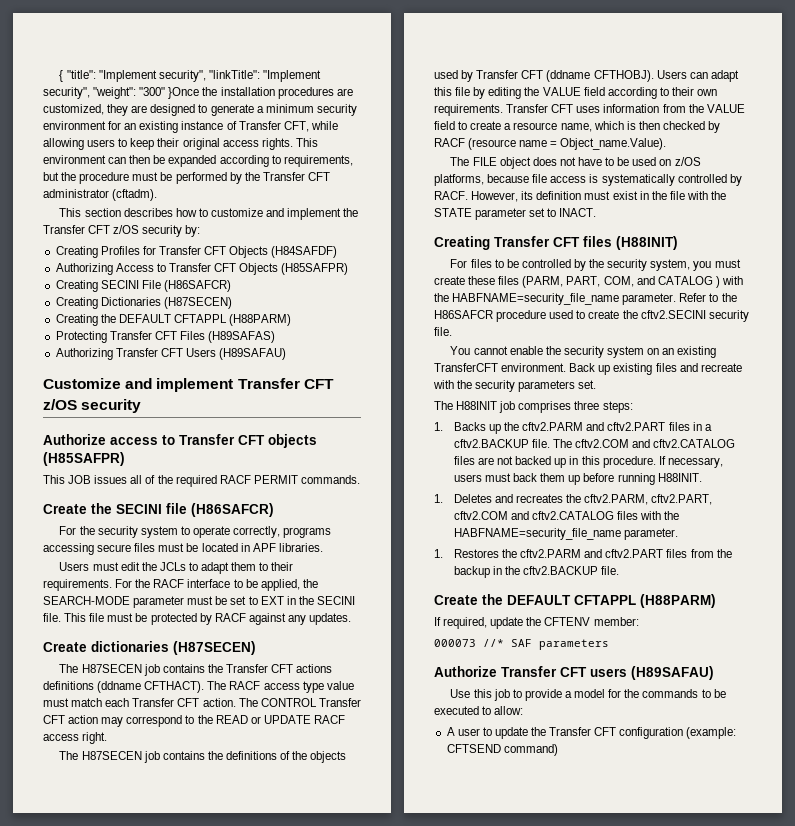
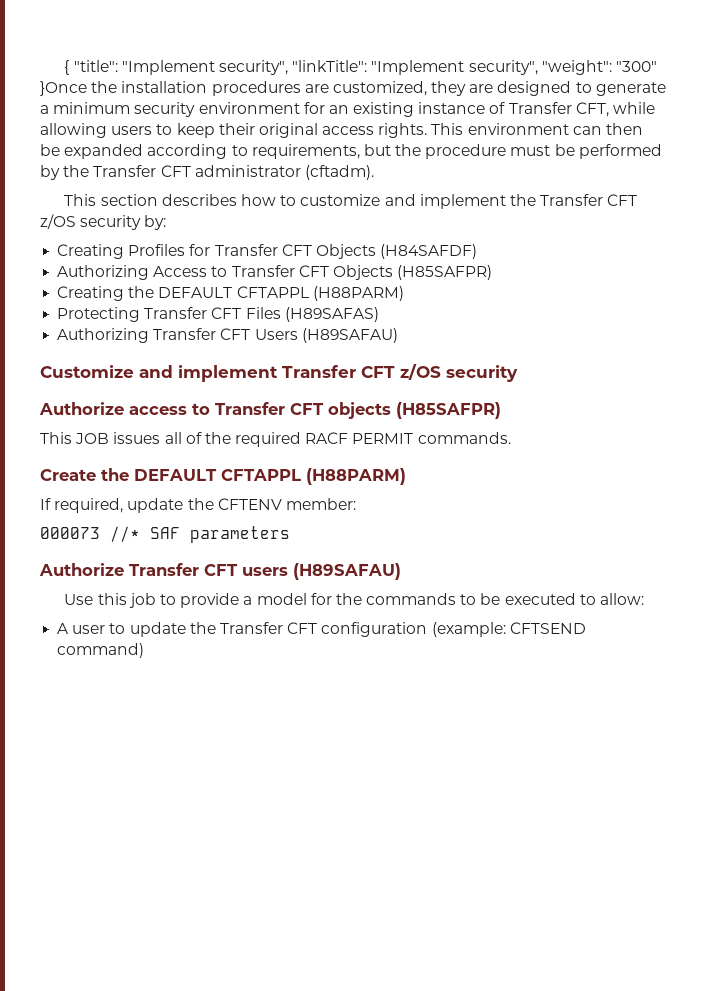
- Creating SECINI File (H86SAFCR)
- Creating Dictionaries (H87SECEN)
- Create the SECINI file (H86SAFCR)
- For the security system to operate correctly, programs accessing secure files must be located in APF libraries.
- Users must edit the JCLs to adapt them to their requirements. For the RACF interface to be applied, the SEARCH-MODE parameter must be set to EXT in the SECINI file. This file must be protected by RACF against any updates.
- Create dictionaries (H87SECEN)
- The H87SECEN job contains the Transfer CFT actions definitions (ddname CFTHACT). The RACF access type value must match each Transfer CFT action. The CONTROL Transfer CFT action may correspond to the READ or UPDATE RACF access right.
- The H87SECEN job contains the definitions of the objects used by Transfer CFT (ddname CFTHOBJ). Users can adapt this file by editing the VALUE field according to their own requirements. Transfer CFT uses information from the VALUE field to create a resource name, which is then checked by RACF (resource name = Object_name.Value).
- The FILE object does not have to be used on z/OS platforms, because file access is systematically controlled by RACF. However, its definition must exist in the file with the STATE parameter set to INACT.
- Creating Transfer CFT files (H88INIT)
- For files to be controlled by the security system, you must create these files (PARM, PART, COM, and CATALOG ) with the HABFNAME=security_file_name parameter. Refer to the H86SAFCR procedure used to create the cftv2.SECINI security file.
- You cannot enable the security system on an existing TransferCFT environment. Back up existing files and recreate with the security parameters set.
- The H88INIT job comprises three steps:
- 1. Backs up the cftv2.PARM and cftv2.PART files in a cftv2.BACKUP file. The cftv2.COM and cftv2.CATALOG files are not backed up in this procedure. If necessary, users must back them up before running H88INIT.
- 1. Deletes and recreates the cftv2.PARM, cftv2.PART, cftv2.COM and cftv2.CATALOG files with the HABFNAME=security_file_name parameter.
- 1. Restores the cftv2.PARM and cftv2.PART files from the backup in the cftv2.BACKUP file.

